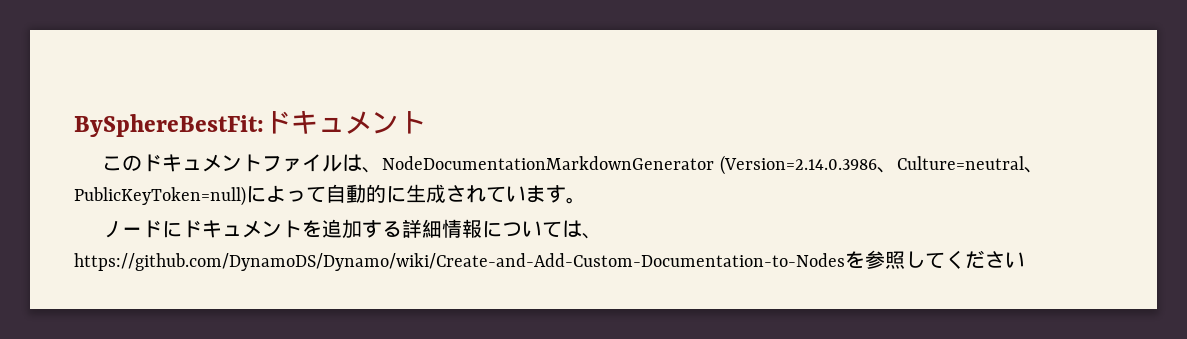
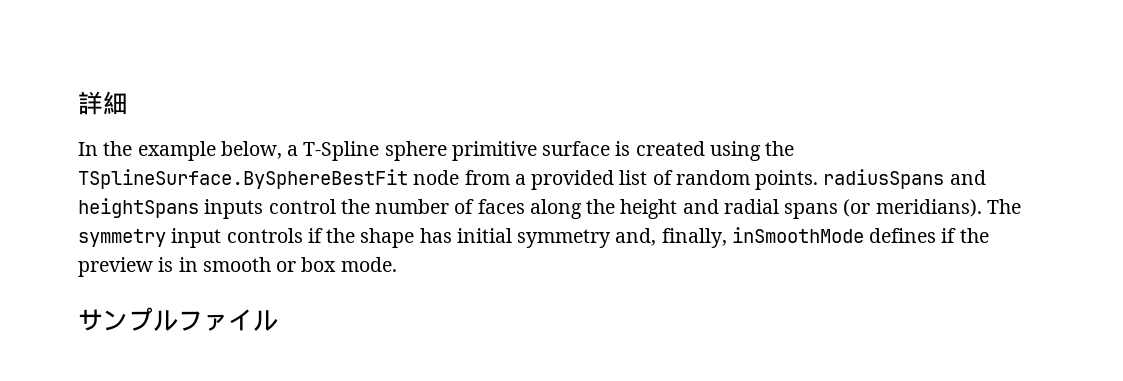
- BySphereBestFit:ドキュメント
- このドキュメントファイルは、NodeDocumentationMarkdownGenerator (Version=2.14.0.3986、Culture=neutral、PublicKeyToken=null)によって自動的に生成されています。
- ノードにドキュメントを追加する詳細情報については、https://github.com/DynamoDS/Dynamo/wiki/Create-and-Add-Custom-Documentation-to-Nodesを参照してください
+ 詳細
+ In the example below, a T-Spline sphere primitive surface is created using the TSplineSurface.BySphereBestFit node from a provided list of random points. radiusSpans and heightSpans inputs control the number of faces along the height and radial spans (or meridians). The symmetry input controls if the shape has initial symmetry and, finally, inSmoothMode defines if the preview is in smooth or box mode.
+ サンプルファイル

